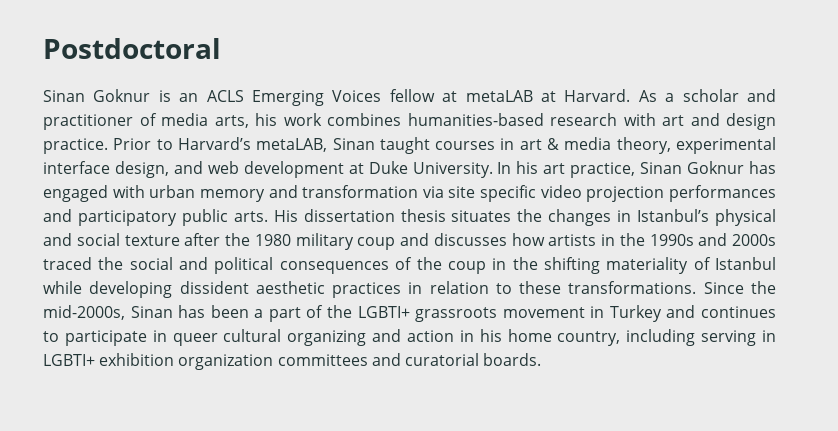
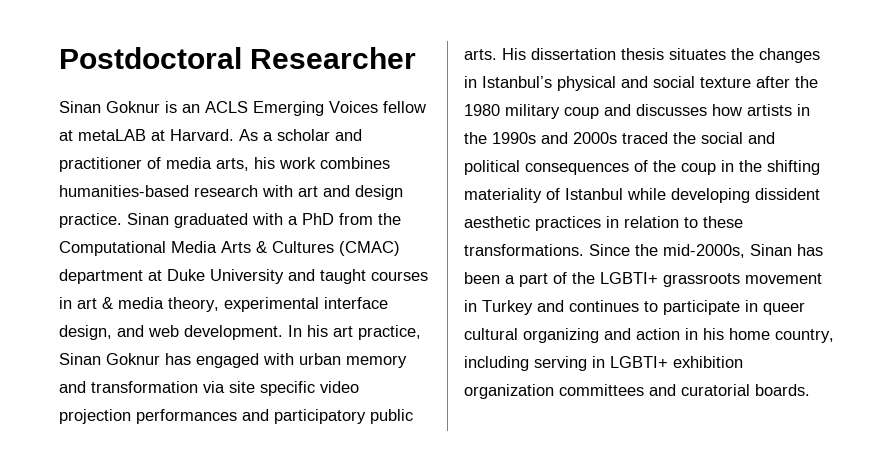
- Postdoctoral
+ Postdoctoral Researcher
- Prior to Harvard’s metaLAB, Sinan taught courses in art & media theory, experimental interface design, and web development at Duke University.
+ Sinan graduated with a PhD from the Computational Media Arts & Cultures (CMAC) department at Duke University and taught courses in art & media theory, experimental interface design, and web development.

